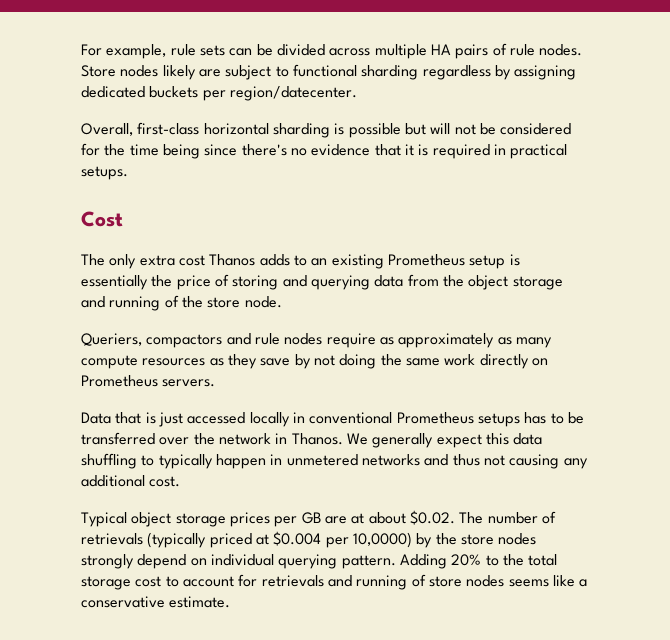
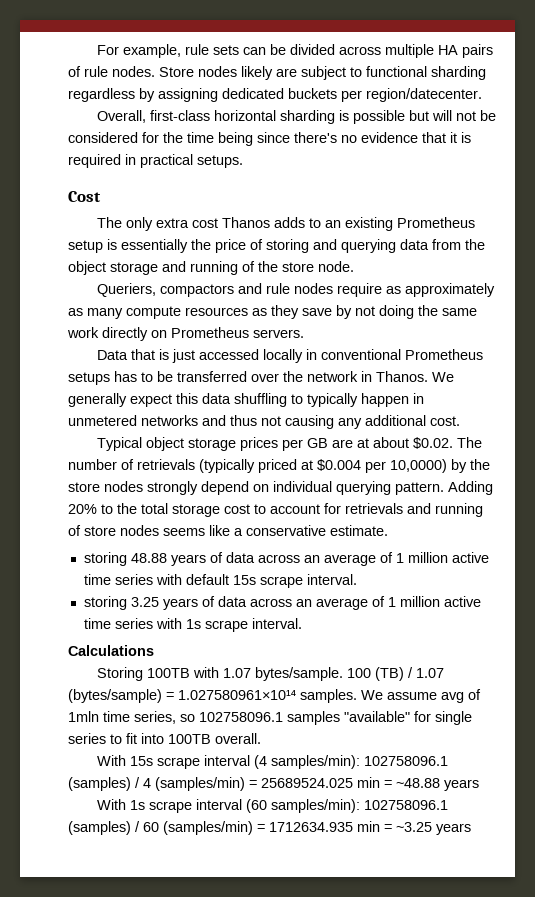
+ storing 48.88 years of data across an average of 1 million active time series with default 15s scrape interval.
+ storing 3.25 years of data across an average of 1 million active time series with 1s scrape interval.
+ Calculations
+ Storing 100TB with 1.07 bytes/sample. 100 (TB) / 1.07 (bytes/sample) = 1.027580961×10¹⁴ samples. We assume avg of 1mln time series, so 102758096.1 samples "available" for single series to fit into 100TB overall.
+ With 15s scrape interval (4 samples/min): 102758096.1 (samples) / 4 (samples/min) = 25689524.025 min = ~48.88 years
+ With 1s scrape interval (60 samples/min): 102758096.1 (samples) / 60 (samples/min) = 1712634.935 min = ~3.25 years

